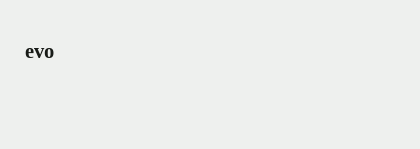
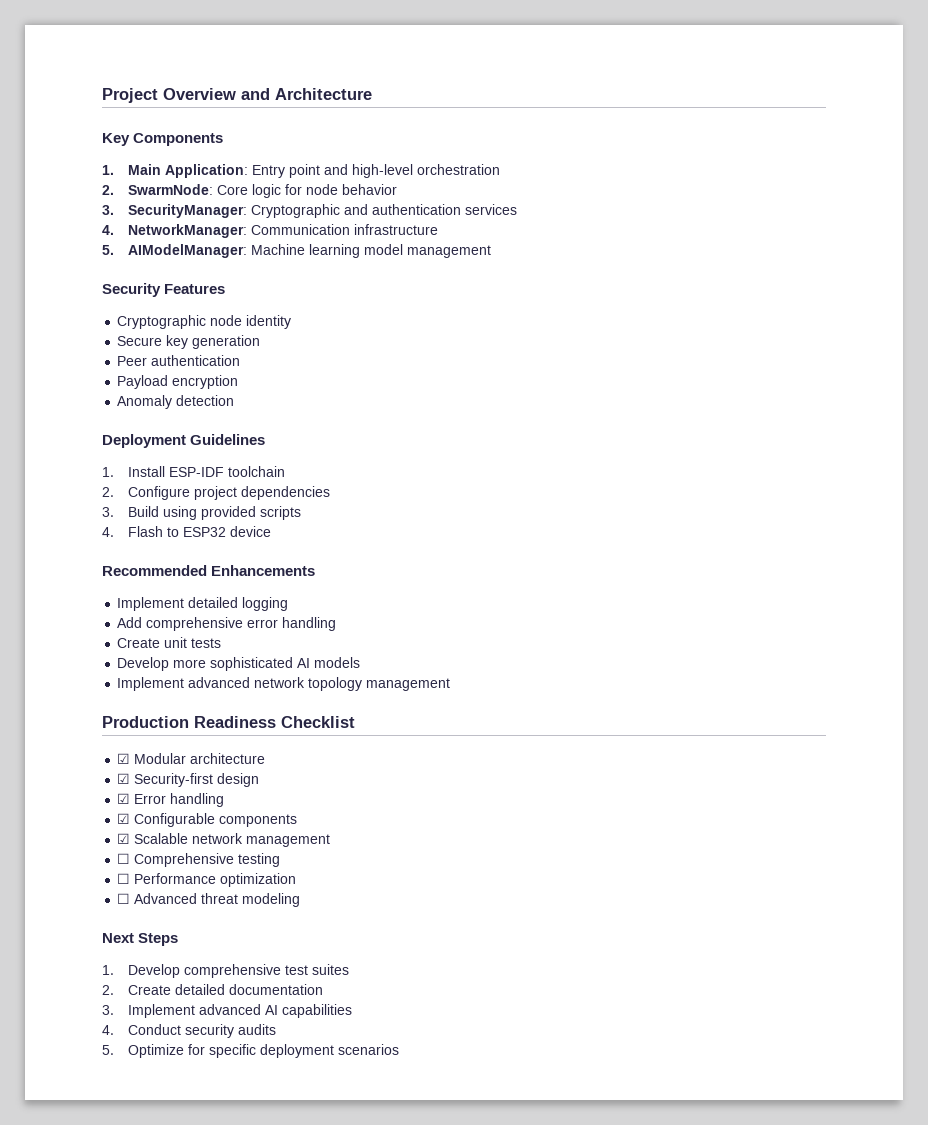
- evo
+ Project Overview and Architecture
+ Key Components
+ 1. Main Application: Entry point and high-level orchestration
+ 2. SwarmNode: Core logic for node behavior
+ 3. SecurityManager: Cryptographic and authentication services
+ 4. NetworkManager: Communication infrastructure
+ 5. AIModelManager: Machine learning model management
+ Security Features
+ Cryptographic node identity
+ Secure key generation
+ Peer authentication
+ Payload encryption
+ Anomaly detection
+ Deployment Guidelines
+ 1. Install ESP-IDF toolchain
+ 2. Configure project dependencies
+ 3. Build using provided scripts
+ 4. Flash to ESP32 device
+ Recommended Enhancements
+ Implement detailed logging
+ Add comprehensive error handling
+ Create unit tests
+ Develop more sophisticated AI models
+ Implement advanced network topology management
+ Production Readiness Checklist
+ ☑ Modular architecture
+ ☑ Security-first design
+ ☑ Error handling
+ ☑ Configurable components
+ ☑ Scalable network management
+ ☐ Comprehensive testing
+ ☐ Performance optimization
+ ☐ Advanced threat modeling
+ Next Steps
+ 1. Develop comprehensive test suites
+ 2. Create detailed documentation
+ 3. Implement advanced AI capabilities
+ 4. Conduct security audits
+ 5. Optimize for specific deployment scenarios

